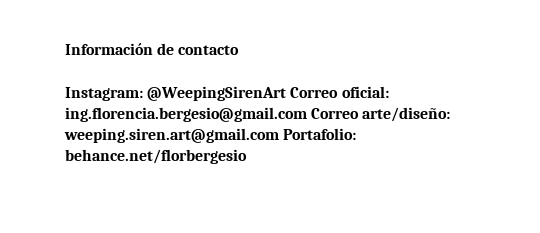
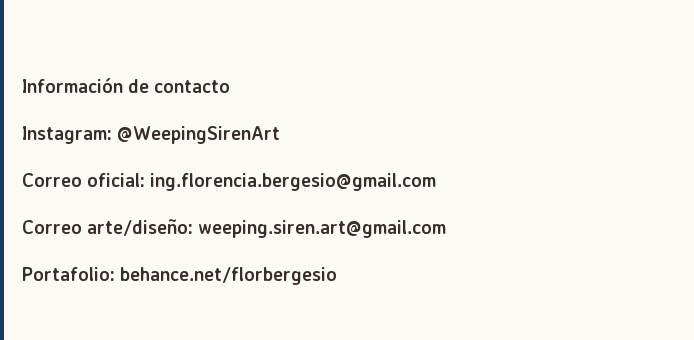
- Instagram: @WeepingSirenArt Correo oficial: ing.florencia.bergesio@gmail.com Correo arte/diseño: weeping.siren.art@gmail.com Portafolio: behance.net/florbergesio
+ Instagram: @WeepingSirenArt
+ Correo oficial: ing.florencia.bergesio@gmail.com
+ Correo arte/diseño: weeping.siren.art@gmail.com
+ Portafolio: behance.net/florbergesio

